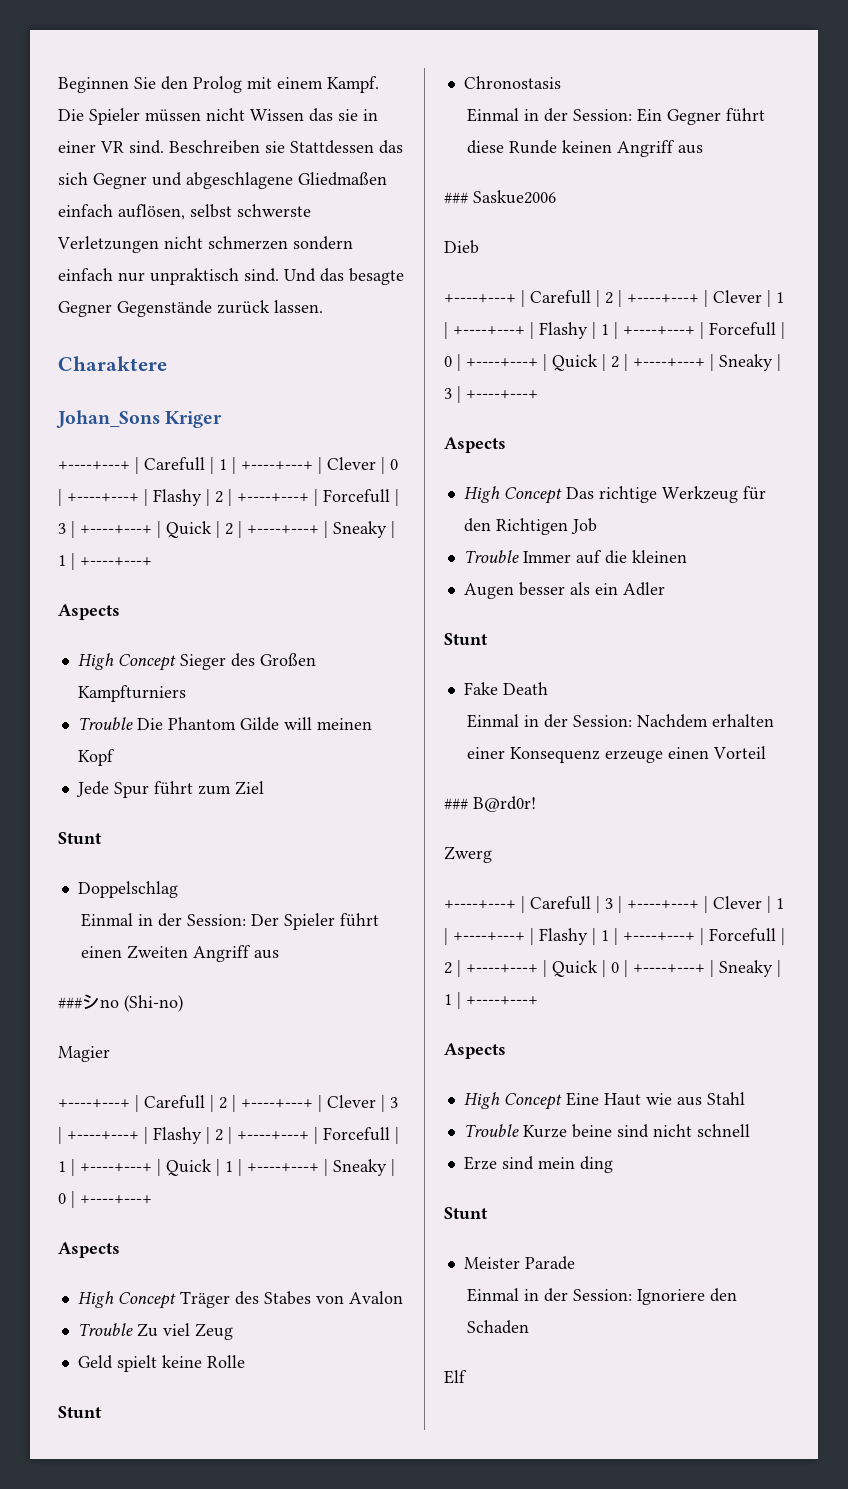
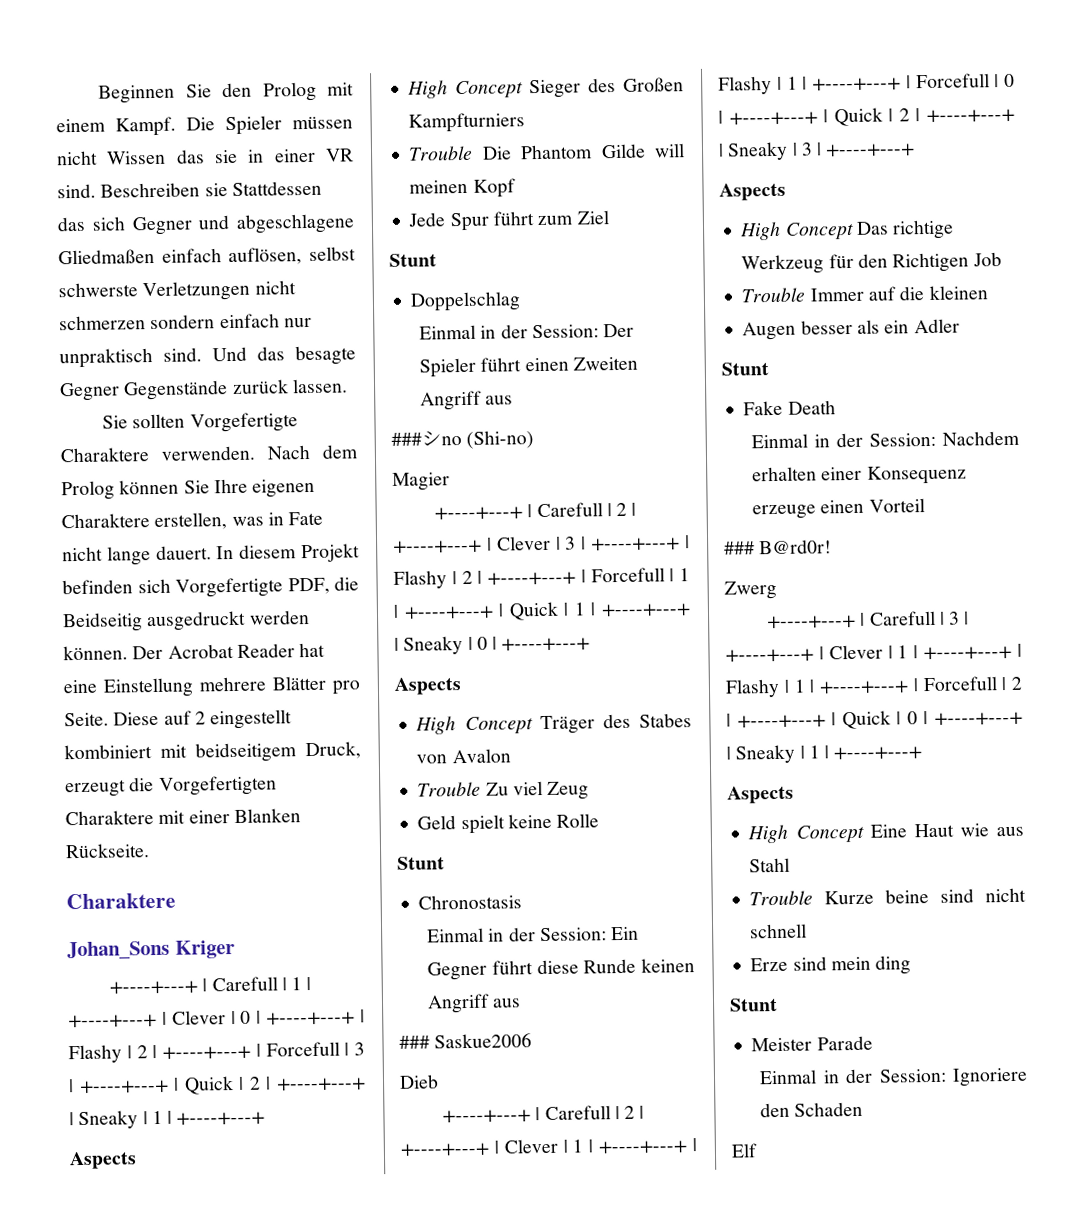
+ Sie sollten Vorgefertigte Charaktere verwenden. Nach dem Prolog können Sie Ihre eigenen Charaktere erstellen, was in Fate nicht lange dauert. In diesem Projekt befinden sich Vorgefertigte PDF, die Beidseitig ausgedruckt werden können. Der Acrobat Reader hat eine Einstellung mehrere Blätter pro Seite. Diese auf 2 eingestellt kombiniert mit beidseitigem Druck, erzeugt die Vorgefertigten Charaktere mit einer Blanken Rückseite.

